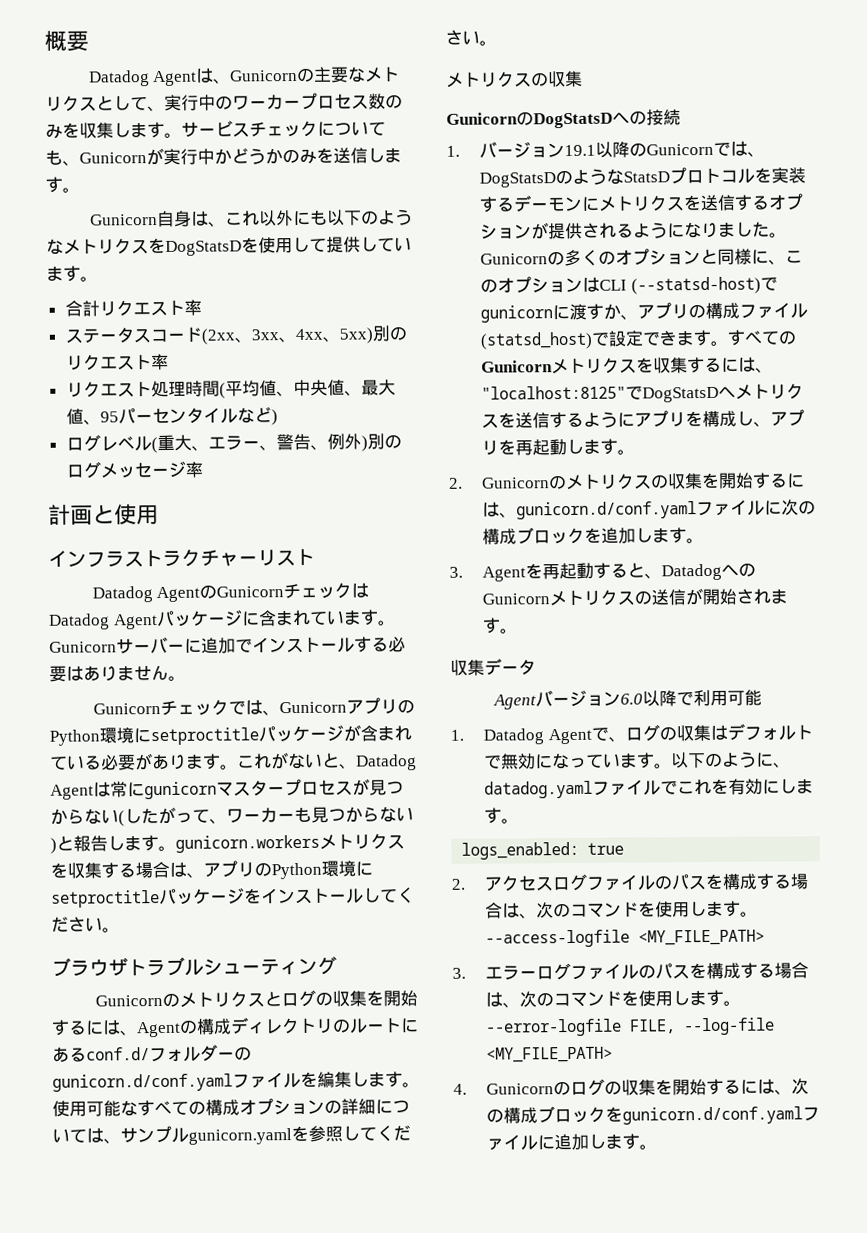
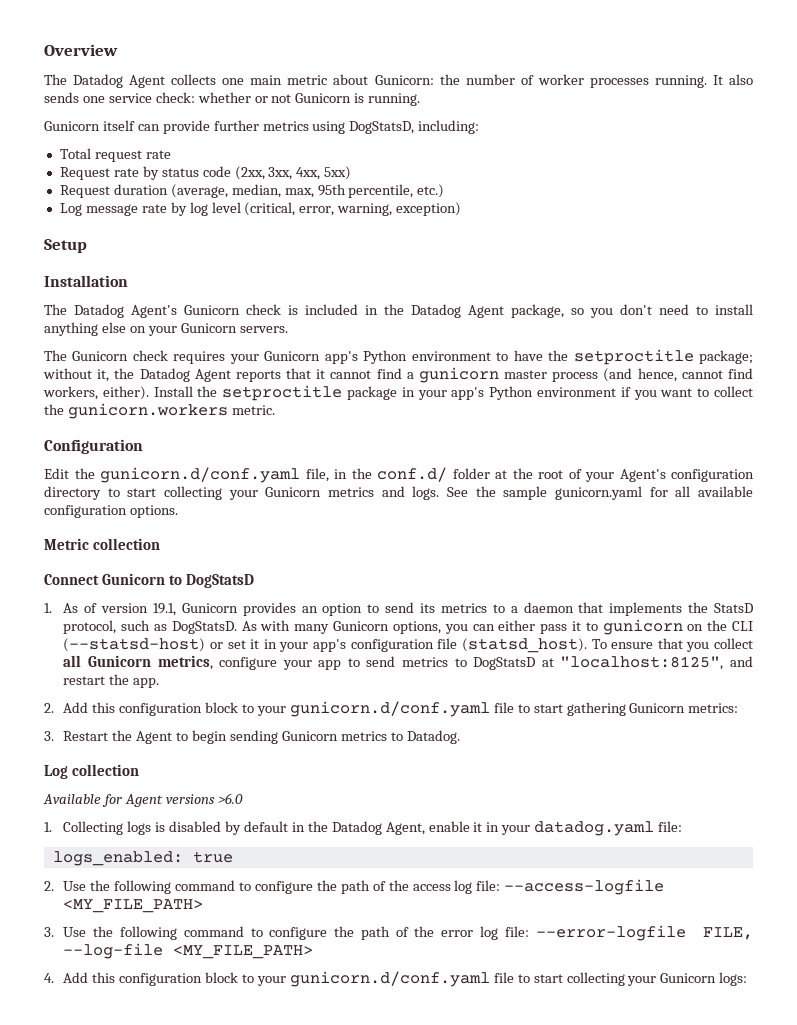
- 概要
- Datadog Agentは、Gunicornの主要なメトリクスとして、実行中のワーカープロセス数のみを収集します。サービスチェックについても、Gunicornが実行中かどうかのみを送信します。
- Gunicorn自身は、これ以外にも以下のようなメトリクスをDogStatsDを使用して提供しています。
- 合計リクエスト率
- ステータスコード(2xx、3xx、4xx、5xx)別のリクエスト率
- リクエスト処理時間(平均値、中央値、最大値、95パーセンタイルなど)
- ログレベル(重大、エラー、警告、例外)別のログメッセージ率
- 計画と使用
- インフラストラクチャーリスト
- Datadog AgentのGunicornチェックはDatadog Agentパッケージに含まれています。Gunicornサーバーに追加でインストールする必要はありません。
- Gunicornチェックでは、GunicornアプリのPython環境にsetproctitleパッケージが含まれている必要があります。これがないと、Datadog Agentは常にgunicornマスタープロセスが見つからない(したがって、ワーカーも見つからない)と報告します。gunicorn.workersメトリクスを収集する場合は、アプリのPython環境にsetproctitleパッケージをインストールしてください。
- ブラウザトラブルシューティング
- Gunicornのメトリクスとログの収集を開始するには、Agentの構成ディレクトリのルートにあるconf.d/フォルダーのgunicorn.d/conf.yamlファイルを編集します。使用可能なすべての構成オプションの詳細については、サンプルgunicorn.yamlを参照してください。
- メトリクスの収集
- GunicornのDogStatsDへの接続
- 1.バージョン19.1以降のGunicornでは、DogStatsDのようなStatsDプロトコルを実装するデーモンにメトリクスを送信するオプションが提供されるようになりました。Gunicornの多くのオプションと同様に、このオプションはCLI (--statsd-host)でgunicornに渡すか、アプリの構成ファイル(statsd_host)で設定できます。すべてのGunicornメトリクスを収集するには、"localhost:8125"でDogStatsDへメトリクスを送信するようにアプリを構成し、アプリを再起動します。
- 2. Gunicornのメトリクスの収集を開始するには、gunicorn.d/conf.yamlファイルに次の構成ブロックを追加します。
- 3. Agentを再起動すると、DatadogへのGunicornメトリクスの送信が開始されます。
- 収集データ
- Agentバージョン6.0以降で利用可能
- 1. Datadog Agentで、ログの収集はデフォルトで無効になっています。以下のように、datadog.yamlファイルでこれを有効にします。
+ Overview
+ The Datadog Agent collects one main metric about Gunicorn: the number of worker processes running. It also sends one service check: whether or not Gunicorn is running.
+ Gunicorn itself can provide further metrics using DogStatsD, including:
+ Total request rate
+ Request rate by status code (2xx, 3xx, 4xx, 5xx)
+ Request duration (average, median, max, 95th percentile, etc.)
+ Log message rate by log level (critical, error, warning, exception)
+ Setup
+ Installation
+ The Datadog Agent's Gunicorn check is included in the Datadog Agent package, so you don't need to install anything else on your Gunicorn servers.
+ The Gunicorn check requires your Gunicorn app's Python environment to have the setproctitle package; without it, the Datadog Agent reports that it cannot find a gunicorn master process (and hence, cannot find workers, either). Install the setproctitle package in your app's Python environment if you want to collect the gunicorn.workers metric.
+ Configuration
+ Edit the gunicorn.d/conf.yaml file, in the conf.d/ folder at the root of your Agent's configuration directory to start collecting your Gunicorn metrics and logs. See the sample gunicorn.yaml for all available configuration options.
+ Metric collection
+ Connect Gunicorn to DogStatsD
+ 1. As of version 19.1, Gunicorn provides an option to send its metrics to a daemon that implements the StatsD protocol, such as DogStatsD. As with many Gunicorn options, you can either pass it to gunicorn on the CLI (--statsd-host) or set it in your app's configuration file (statsd_host). To ensure that you collect all Gunicorn metrics, configure your app to send metrics to DogStatsD at "localhost:8125", and restart the app.
+ 2. Add this configuration block to your gunicorn.d/conf.yaml file to start gathering Gunicorn metrics:
+ 3. Restart the Agent to begin sending Gunicorn metrics to Datadog.
+ Log collection
+ Available for Agent versions >6.0
+ 1. Collecting logs is disabled by default in the Datadog Agent, enable it in your datadog.yaml file:
  logs_enabled: true
- 2.アクセスログファイルのパスを構成する場合は、次のコマンドを使用します。--access-logfile <MY_FILE_PATH>
- 3.エラーログファイルのパスを構成する場合は、次のコマンドを使用します。--error-logfile FILE, --log-file <MY_FILE_PATH>
+ 2. Use the following command to configure the path of the access log file: --access-logfile <MY_FILE_PATH>
+ 3. Use the following command to configure the path of the error log file: --error-logfile FILE, --log-file <MY_FILE_PATH>
- 4. Gunicornのログの収集を開始するには、次の構成ブロックをgunicorn.d/conf.yamlファイルに追加します。
+ 4. Add this configuration block to your gunicorn.d/conf.yaml file to start collecting your Gunicorn logs:

